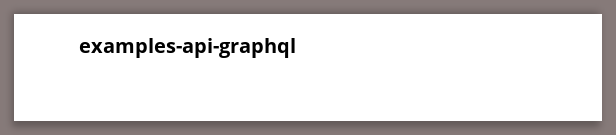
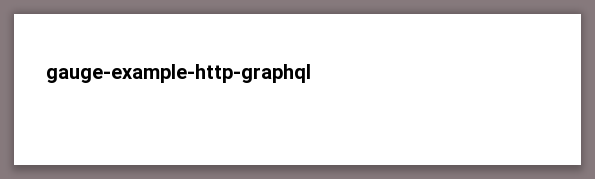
- examples-api-graphql
+ gauge-example-http-graphql

